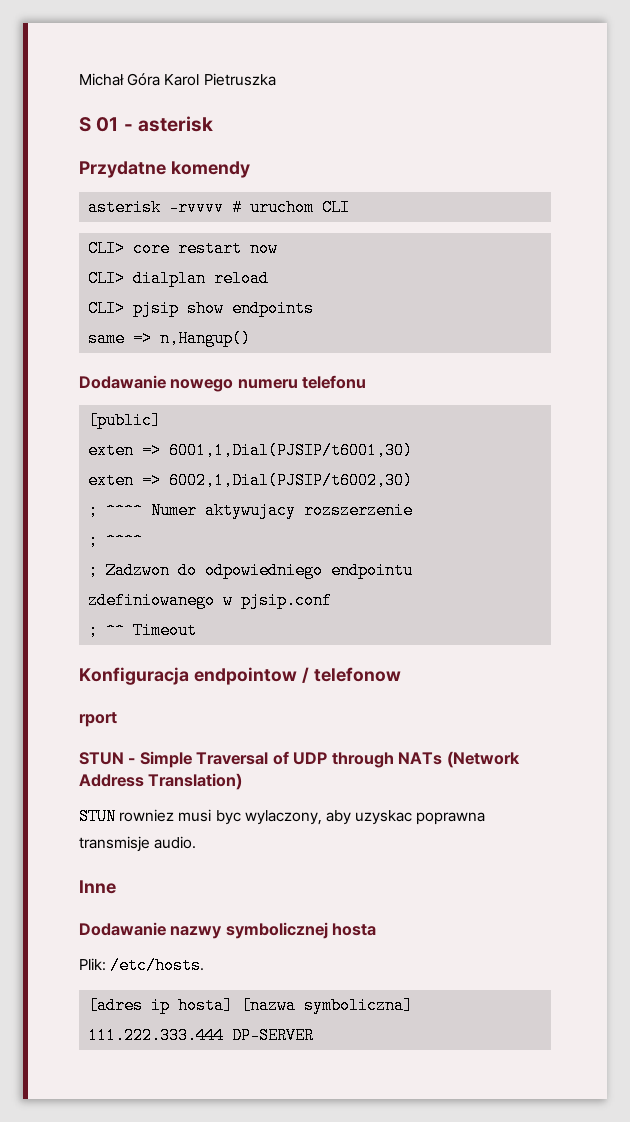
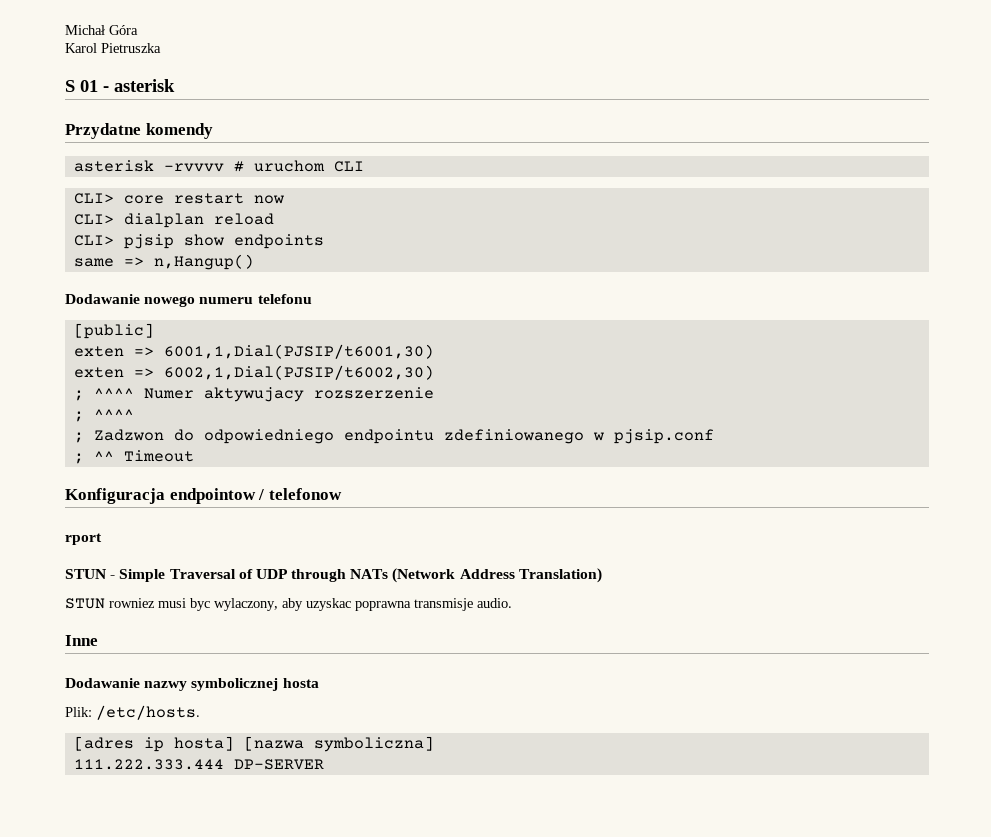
- Michał Góra Karol Pietruszka
+ Michał Góra
+ Karol Pietruszka

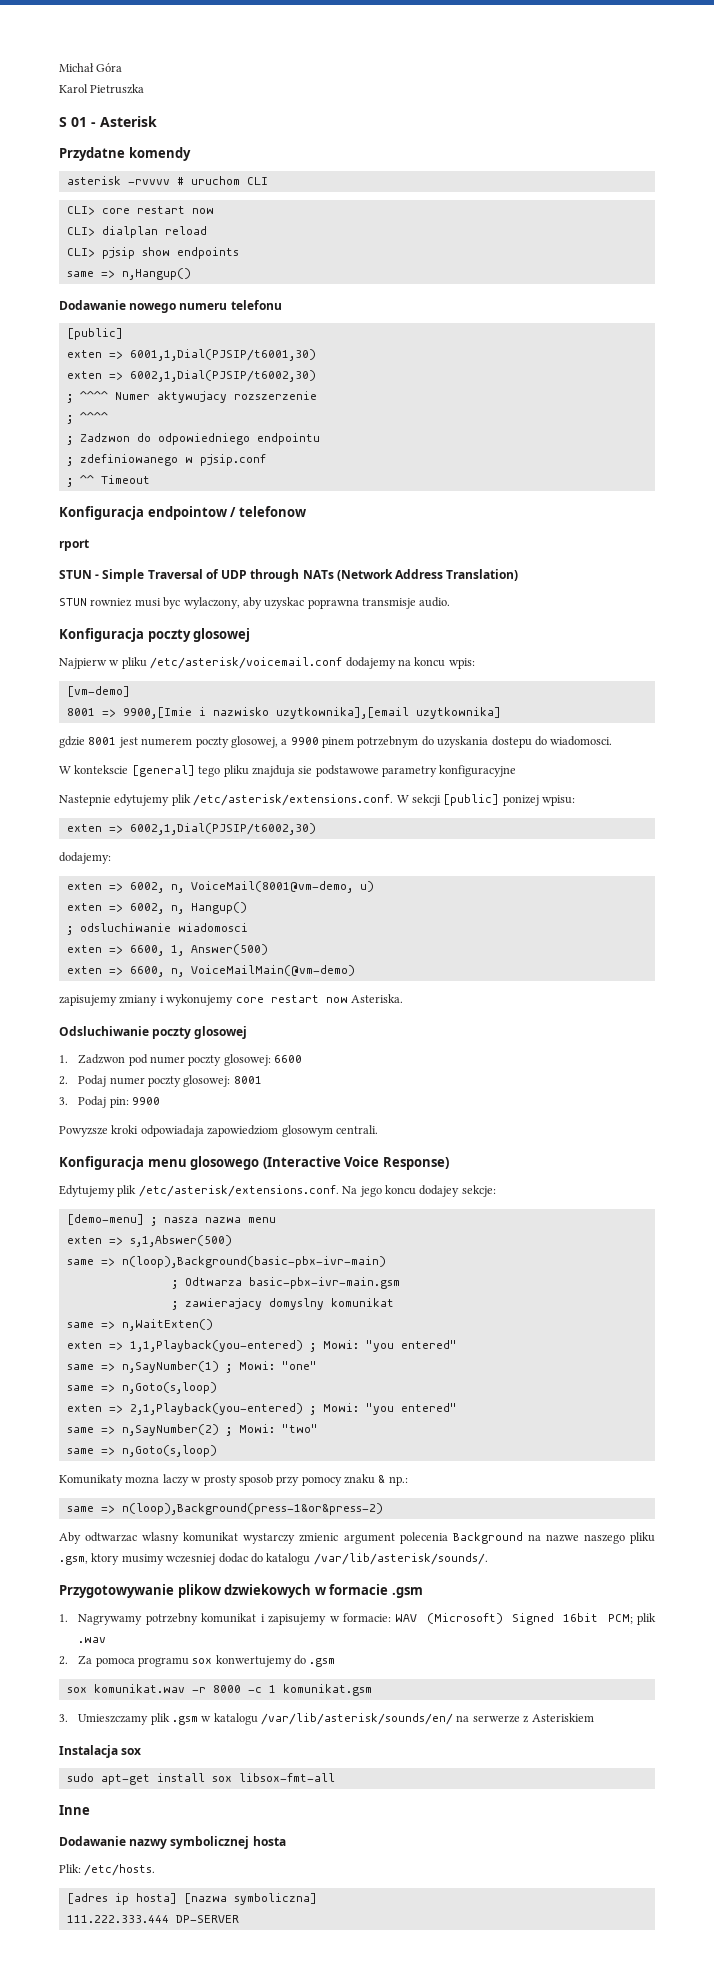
- S 01 - asterisk
+ S 01 - Asterisk
- ; Zadzwon do odpowiedniego endpointu zdefiniowanego w pjsip.conf
+ ; Zadzwon do odpowiedniego endpointu
+ ; zdefiniowanego w pjsip.conf
+ Konfiguracja poczty glosowej
+ Najpierw w pliku /etc/asterisk/voicemail.conf dodajemy na koncu wpis:
+ [vm-demo]
+ 8001 => 9900,[Imie i nazwisko uzytkownika],[email uzytkownika]
+ gdzie 8001 jest numerem poczty glosowej, a 9900 pinem potrzebnym do uzyskania dostepu do wiadomosci.
+ W kontekscie [general] tego pliku znajduja sie podstawowe parametry konfiguracyjne
+ Nastepnie edytujemy plik /etc/asterisk/extensions.conf. W sekcji [public] ponizej wpisu:
+ exten => 6002,1,Dial(PJSIP/t6002,30)
+ dodajemy:
+ exten => 6002, n, VoiceMail(8001@vm-demo, u)
+ exten => 6002, n, Hangup()
+ ; odsluchiwanie wiadomosci
+ exten => 6600, 1, Answer(500)
+ exten => 6600, n, VoiceMailMain(@vm-demo)
+ zapisujemy zmiany i wykonujemy core restart now Asteriska.
+ Odsluchiwanie poczty glosowej
+ 1. Zadzwon pod numer poczty glosowej: 6600
+ 2. Podaj numer poczty glosowej: 8001
+ 3. Podaj pin: 9900
+ Powyzsze kroki odpowiadaja zapowiedziom glosowym centrali.
+ Konfiguracja menu glosowego (Interactive Voice Response)
+ Edytujemy plik /etc/asterisk/extensions.conf. Na jego koncu dodajey sekcje:
+ [demo-menu] ; nasza nazwa menu
+ exten => s,1,Abswer(500)
+ same => n(loop),Background(basic-pbx-ivr-main)
+ ; Odtwarza basic-pbx-ivr-main.gsm
+ ; zawierajacy domyslny komunikat
+ same => n,WaitExten()
+ exten => 1,1,Playback(you-entered) ; Mowi: "you entered"
+ same => n,SayNumber(1) ; Mowi: "one"
+ same => n,Goto(s,loop)
+ exten => 2,1,Playback(you-entered) ; Mowi: "you entered"
+ same => n,SayNumber(2) ; Mowi: "two"
+ same => n,Goto(s,loop)
+ Komunikaty mozna laczy w prosty sposob przy pomocy znaku & np.:
+ same => n(loop),Background(press-1&or&press-2)
+ Aby odtwarzac wlasny komunikat wystarczy zmienic argument polecenia Background na nazwe naszego pliku .gsm, ktory musimy wczesniej dodac do katalogu /var/lib/asterisk/sounds/.
+ Przygotowywanie plikow dzwiekowych w formacie .gsm
+ 1. Nagrywamy potrzebny komunikat i zapisujemy w formacie: WAV (Microsoft) Signed 16bit PCM; plik .wav
+ 2. Za pomoca programu sox konwertujemy do .gsm
+ sox komunikat.wav -r 8000 -c 1 komunikat.gsm
+ 3. Umieszczamy plik .gsm w katalogu /var/lib/asterisk/sounds/en/ na serwerze z Asteriskiem
+ Instalacja sox
+ sudo apt-get install sox libsox-fmt-all

